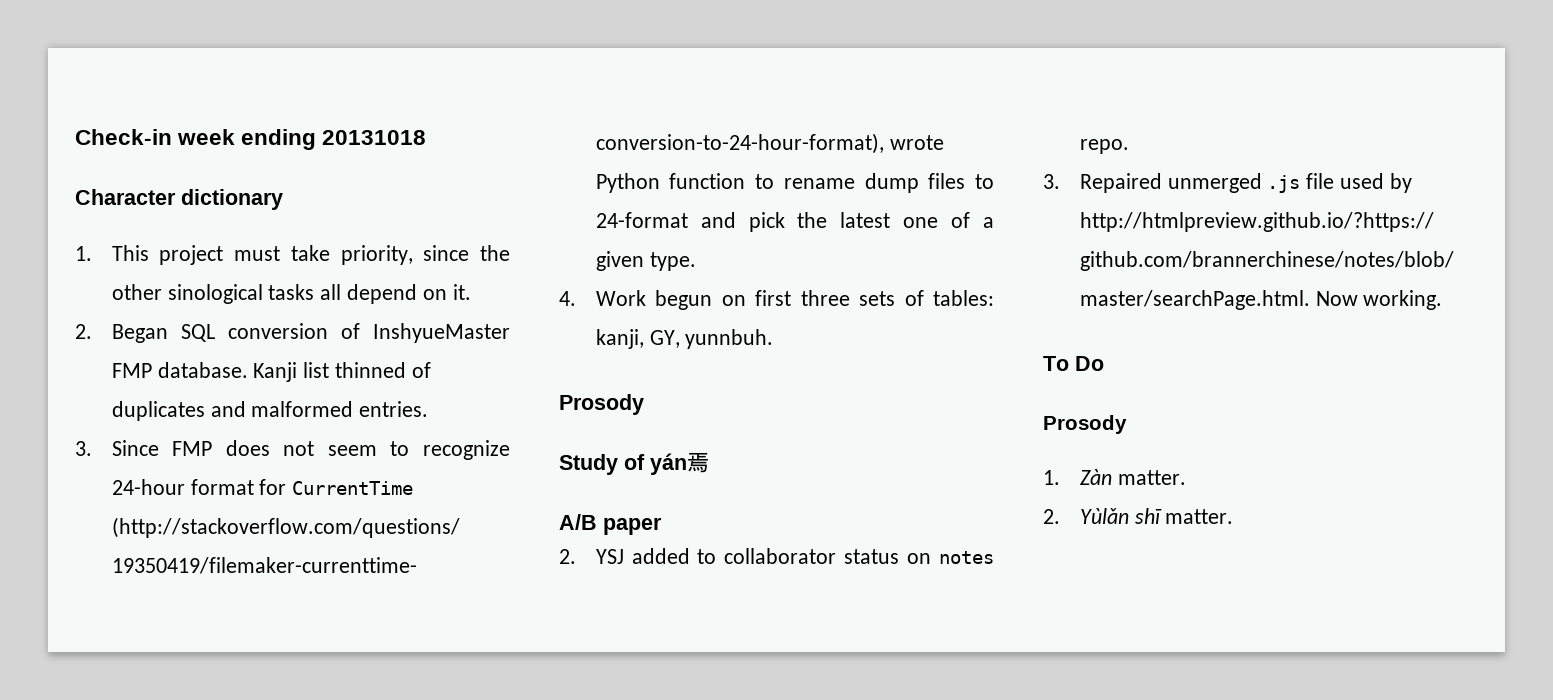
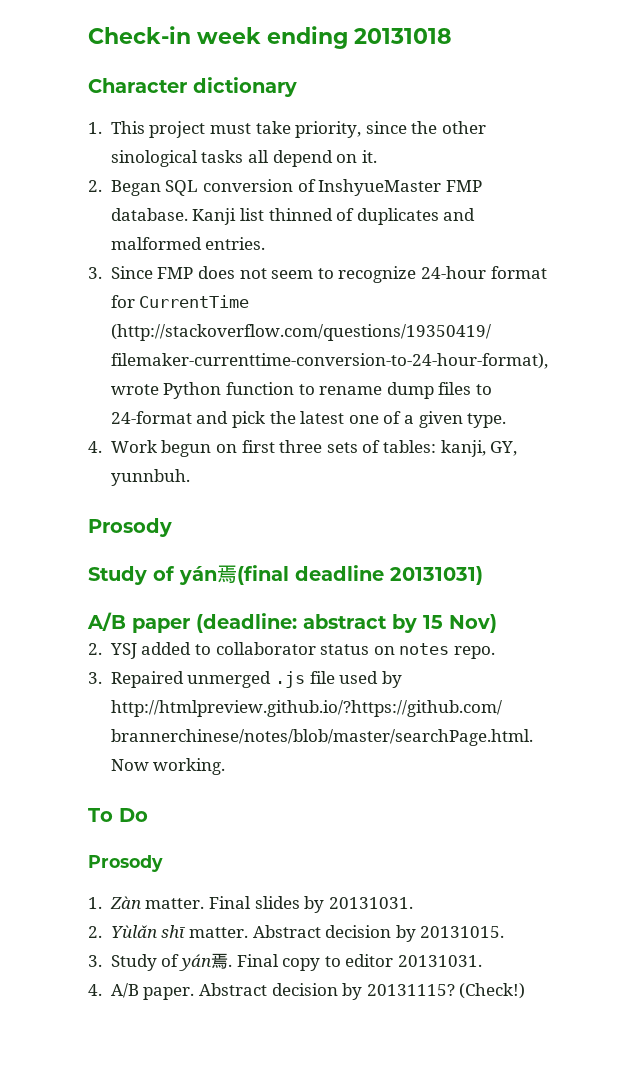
- Study of yán焉
+ Study of yán焉(final deadline 20131031)
- A/B paper
+ A/B paper (deadline: abstract by 15 Nov)
+ Final slides by 20131031.
+ Abstract decision by 20131015.
+ 3. Study of yán焉. Final copy to editor 20131031.
+ 4. A/B paper. Abstract decision by 20131115? (Check!)

